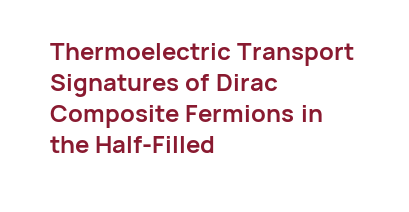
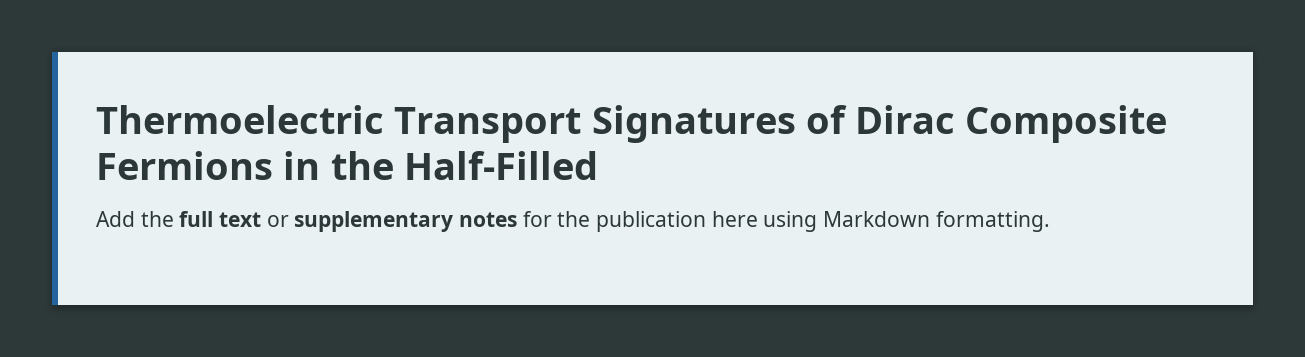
+ Add the full text or supplementary notes for the publication here using Markdown formatting.

